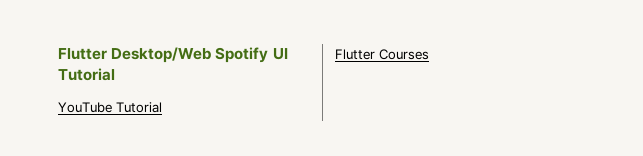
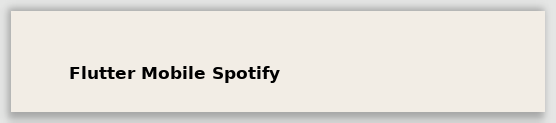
- Flutter Desktop/Web Spotify UI Tutorial
- YouTube Tutorial
- Flutter Courses
+ Flutter Mobile Spotify

